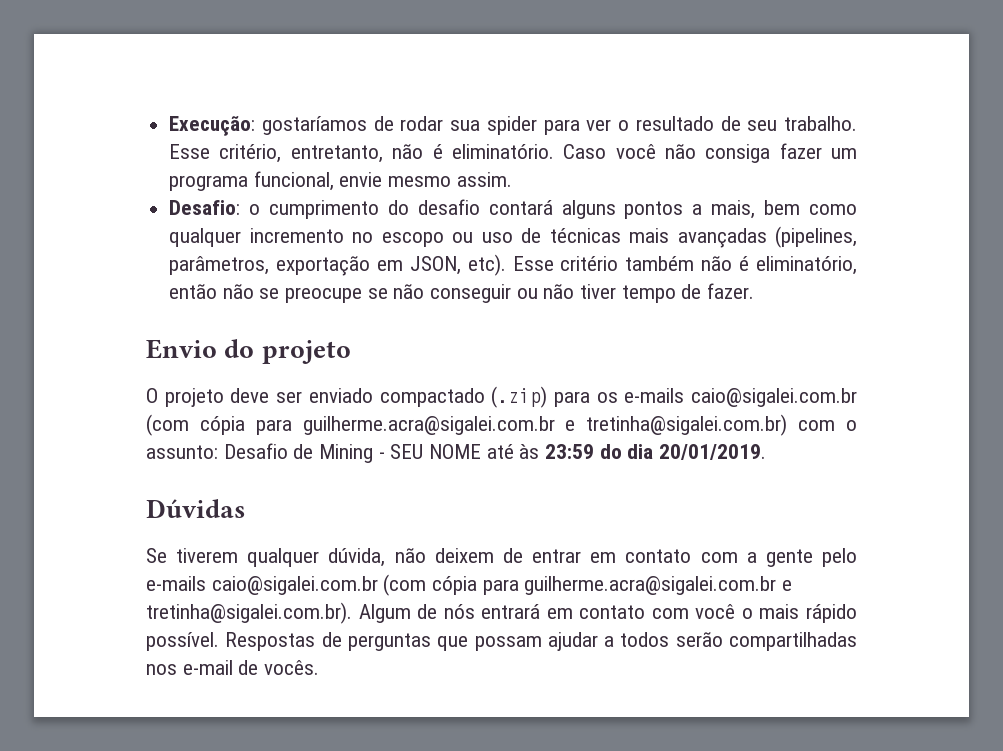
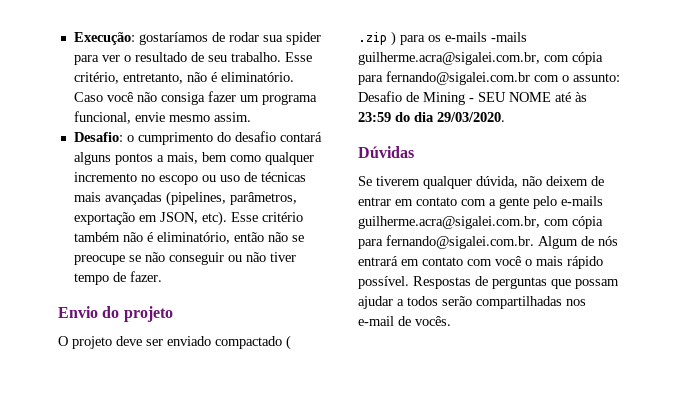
- O projeto deve ser enviado compactado (.zip) para os e-mails caio@sigalei.com.br (com cópia para guilherme.acra@sigalei.com.br e tretinha@sigalei.com.br) com o assunto: Desafio de Mining - SEU NOME até às 23:59 do dia 20/01/2019.
+ O projeto deve ser enviado compactado ( .zip ) para os e-mails -mails guilherme.acra@sigalei.com.br, com cópia para fernando@sigalei.com.br com o assunto: Desafio de Mining - SEU NOME até às 23:59 do dia 29/03/2020.
- Se tiverem qualquer dúvida, não deixem de entrar em contato com a gente pelo e-mails caio@sigalei.com.br (com cópia para guilherme.acra@sigalei.com.br e tretinha@sigalei.com.br). Algum de nós entrará em contato com você o mais rápido possível.
+ Se tiverem qualquer dúvida, não deixem de entrar em contato com a gente pelo e-mails guilherme.acra@sigalei.com.br, com cópia para fernando@sigalei.com.br. Algum de nós entrará em contato com você o mais rápido possível.

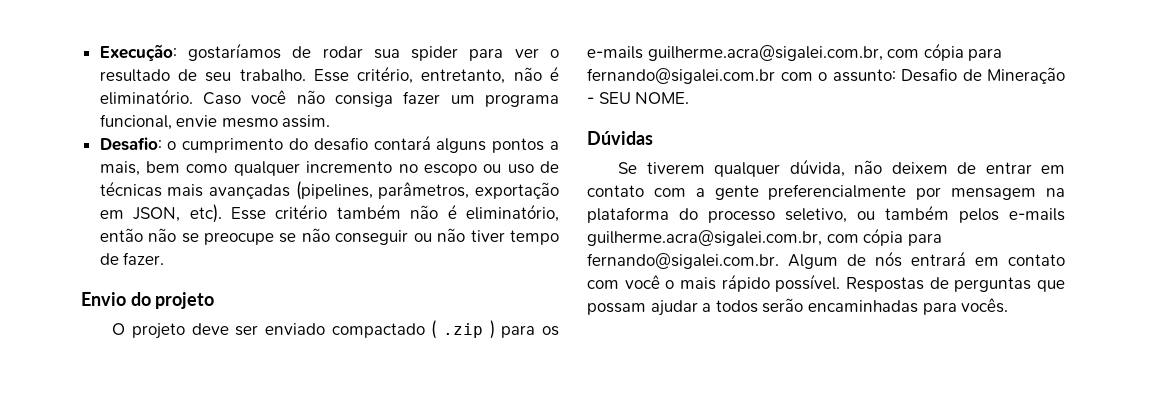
- O projeto deve ser enviado compactado ( .zip ) para os e-mails -mails guilherme.acra@sigalei.com.br, com cópia para fernando@sigalei.com.br com o assunto: Desafio de Mining - SEU NOME até às 23:59 do dia 29/03/2020.
+ O projeto deve ser enviado compactado ( .zip ) para os e-mails guilherme.acra@sigalei.com.br, com cópia para fernando@sigalei.com.br com o assunto: Desafio de Mineração - SEU NOME.
- Se tiverem qualquer dúvida, não deixem de entrar em contato com a gente pelo e-mails guilherme.acra@sigalei.com.br, com cópia para fernando@sigalei.com.br. Algum de nós entrará em contato com você o mais rápido possível.
+ Se tiverem qualquer dúvida, não deixem de entrar em contato com a gente preferencialmente por mensagem na plataforma do processo seletivo, ou também pelos e-mails guilherme.acra@sigalei.com.br, com cópia para fernando@sigalei.com.br. Algum de nós entrará em contato com você o mais rápido possível.
- Respostas de perguntas que possam ajudar a todos serão compartilhadas nos e-mail de vocês.
+ Respostas de perguntas que possam ajudar a todos serão encaminhadas para vocês.

